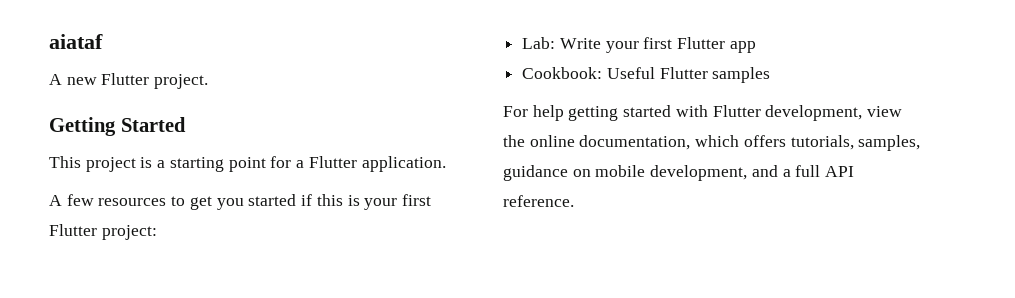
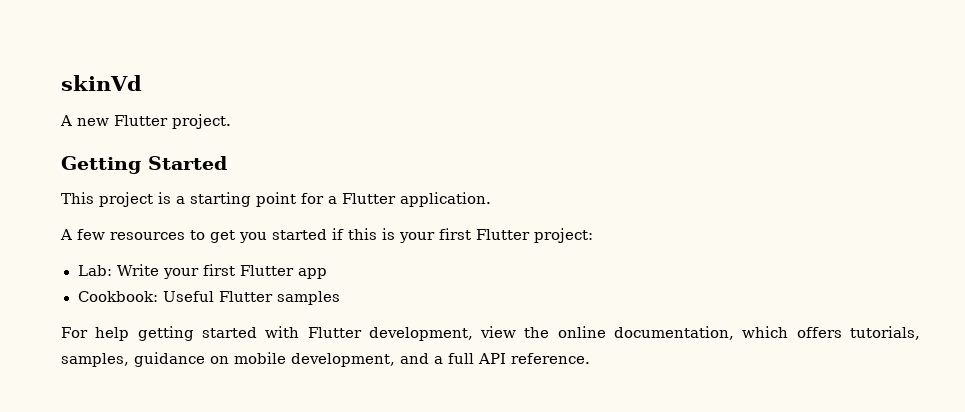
- aiataf
+ skinVd

